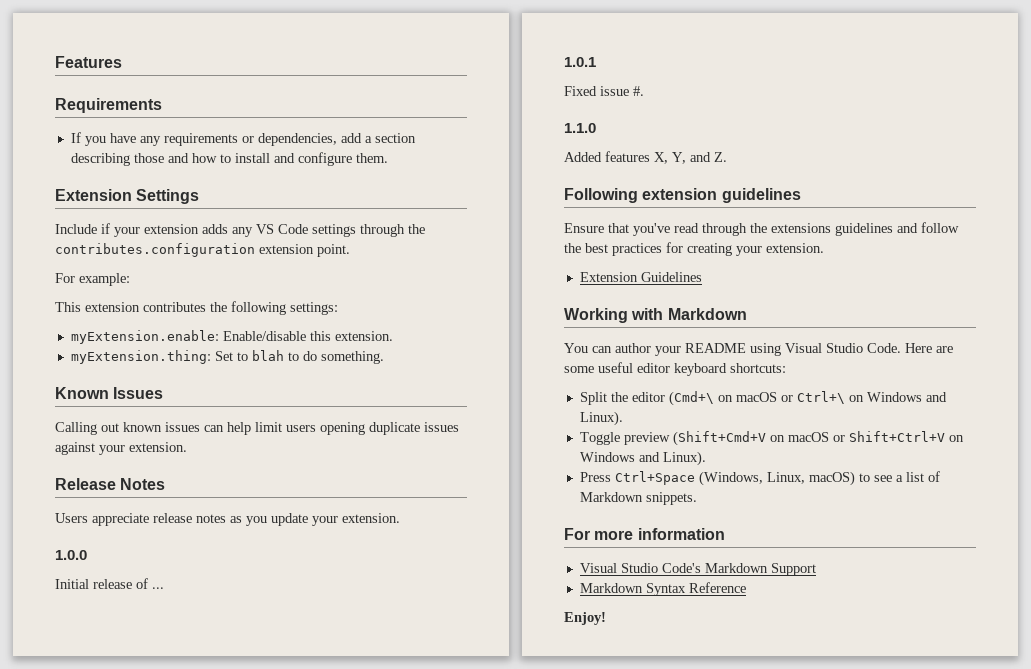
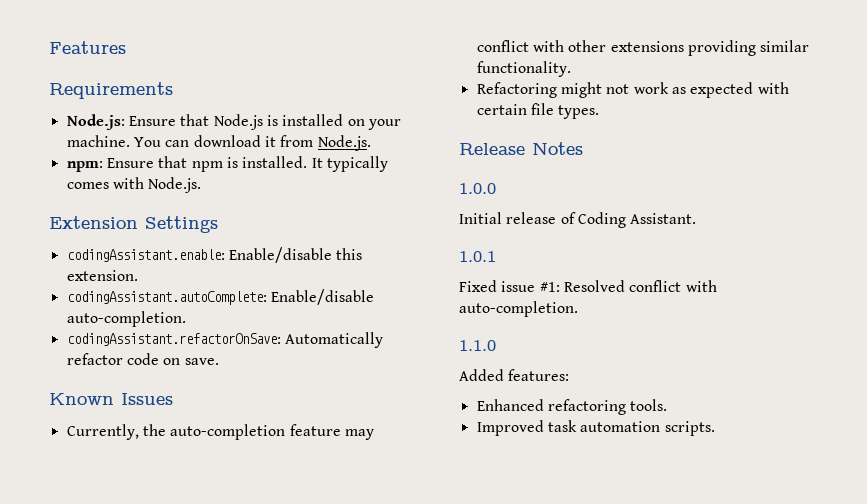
- If you have any requirements or dependencies, add a section describing those and how to install and configure them.
+ Node.js: Ensure that Node.js is installed on your machine. You can download it from Node.js.
+ npm: Ensure that npm is installed. It typically comes with Node.js.
  Extension Settings
- Include if your extension adds any VS Code settings through the contributes.configuration extension point.
- For example:
- This extension contributes the following settings:
- myExtension.enable: Enable/disable this extension.
- myExtension.thing: Set to blah to do something.
+ codingAssistant.enable: Enable/disable this extension.
+ codingAssistant.autoComplete: Enable/disable auto-completion.
+ codingAssistant.refactorOnSave: Automatically refactor code on save.
  Known Issues
- Calling out known issues can help limit users opening duplicate issues against your extension.
+ Currently, the auto-completion feature may conflict with other extensions providing similar functionality.
+ Refactoring might not work as expected with certain file types.
  Release Notes
- Users appreciate release notes as you update your extension.
- Initial release of ...
+ Initial release of Coding Assistant.
- Fixed issue #.
+ Fixed issue #1: Resolved conflict with auto-completion.
  1.1.0
- Added features X, Y, and Z.
- Following extension guidelines
- Ensure that you've read through the extensions guidelines and follow the best practices for creating your extension.
- Extension Guidelines
- Working with Markdown
- You can author your README using Visual Studio Code. Here are some useful editor keyboard shortcuts:
- Split the editor (Cmd+\ on macOS or Ctrl+\ on Windows and Linux).
- Toggle preview (Shift+Cmd+V on macOS or Shift+Ctrl+V on Windows and Linux).
- Press Ctrl+Space (Windows, Linux, macOS) to see a list of Markdown snippets.
- For more information
- Visual Studio Code's Markdown Support
- Markdown Syntax Reference
- Enjoy!
+ Added features:
+ Enhanced refactoring tools.
+ Improved task automation scripts.

